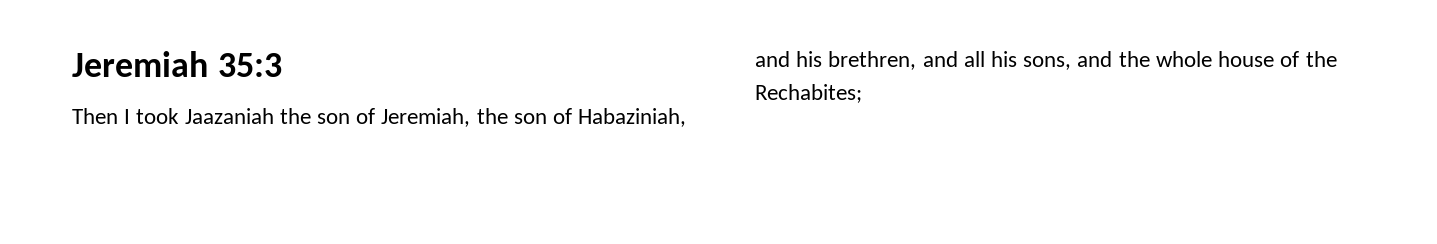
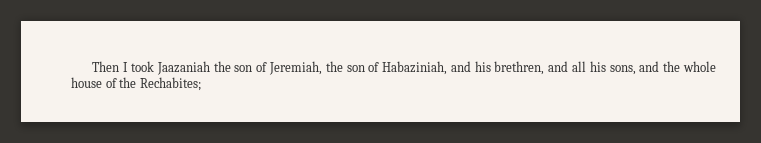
- Jeremiah 35:3

